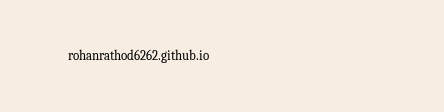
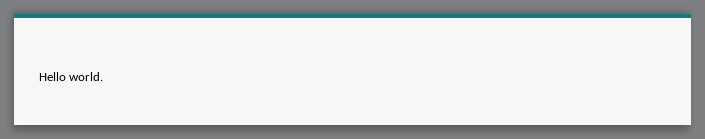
- rohanrathod6262.github.io
+ Hello world.

